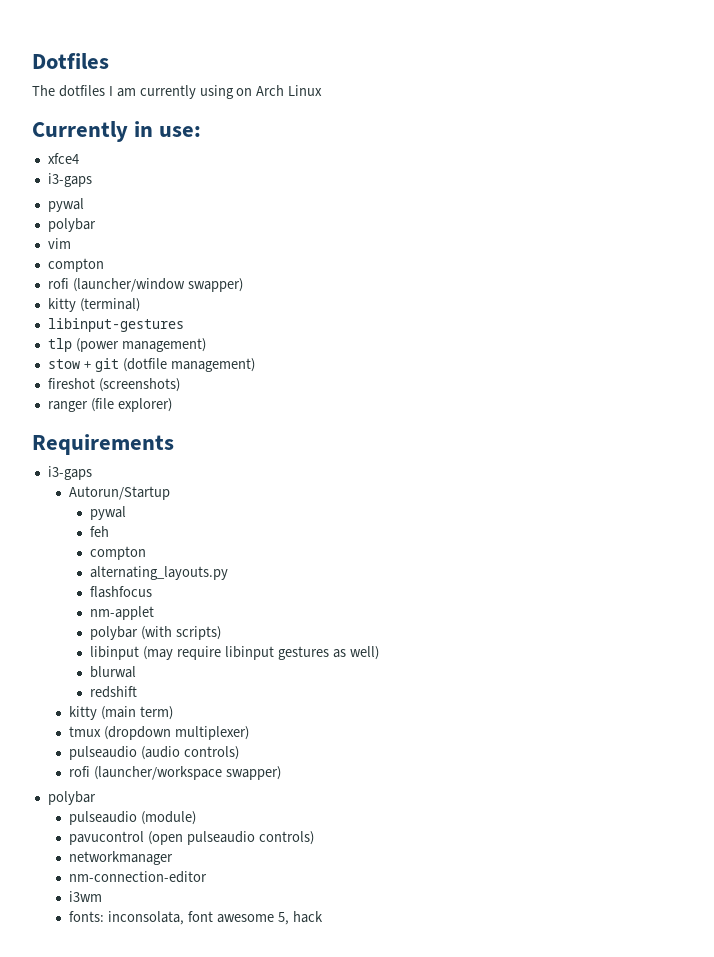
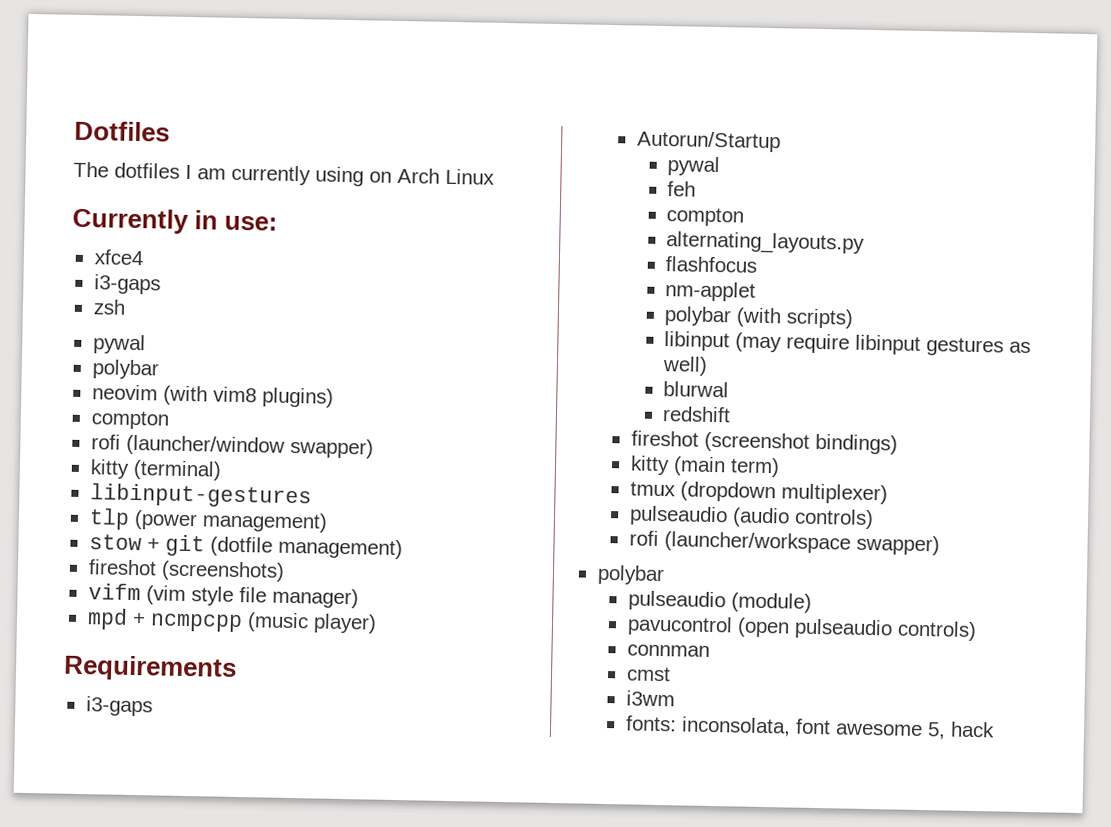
+ zsh
- vim
+ neovim (with vim8 plugins)
- ranger (file explorer)
+ vifm (vim style file manager)
+ mpd + ncmpcpp (music player)
+ fireshot (screenshot bindings)
- networkmanager
- nm-connection-editor
+ connman
+ cmst

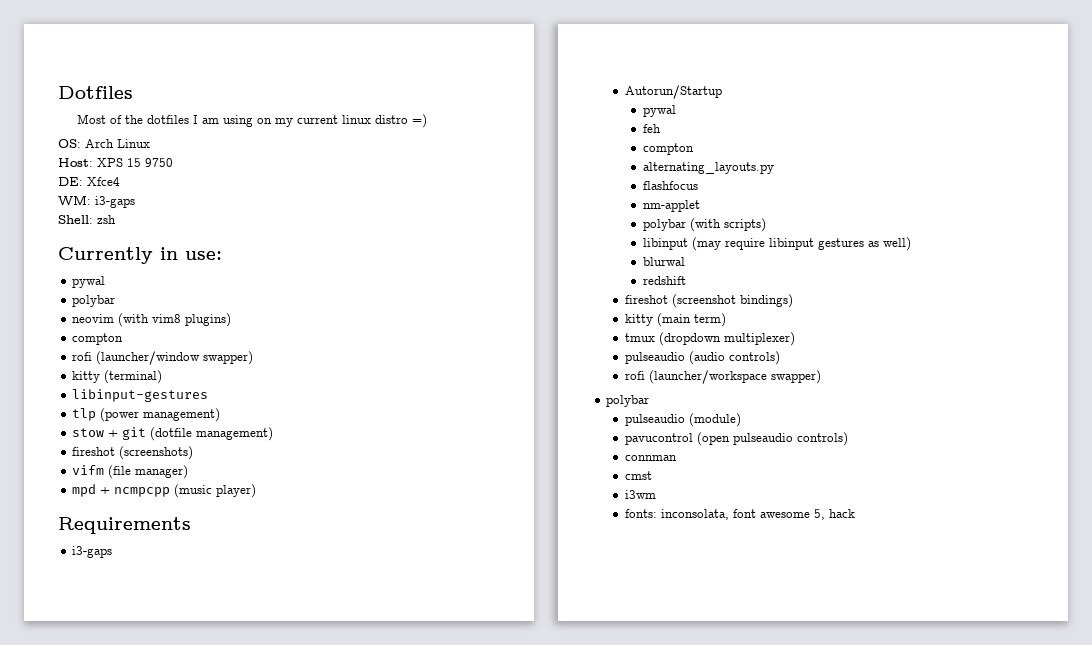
- The dotfiles I am currently using on Arch Linux
+ Most of the dotfiles I am using on my current linux distro =)
+ OS: Arch Linux
+ Host: XPS 15 9750
+ DE: Xfce4
+ WM: i3-gaps
+ Shell: zsh
- xfce4
- i3-gaps
- zsh
- vifm (vim style file manager)
+ vifm (file manager)

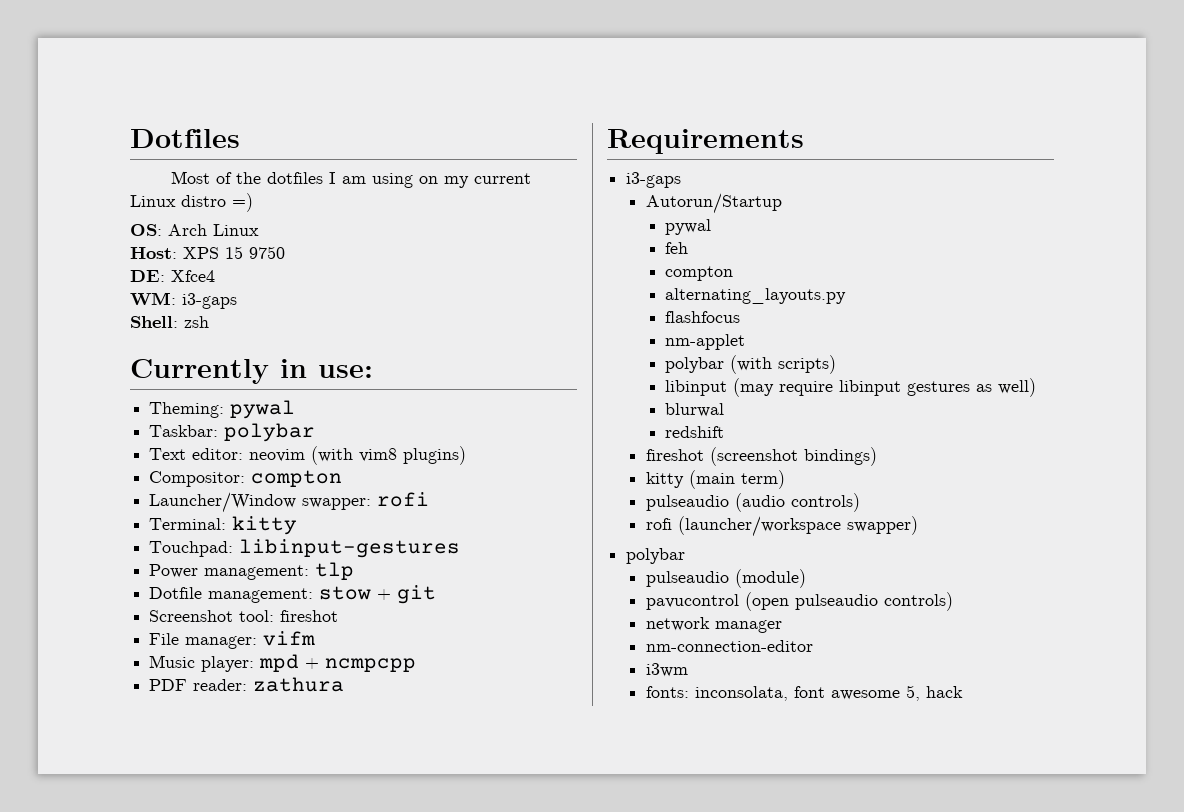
- Most of the dotfiles I am using on my current linux distro =)
+ Most of the dotfiles I am using on my current Linux distro =)
  Currently in use:
- pywal
- polybar
- neovim (with vim8 plugins)
- compton
- rofi (launcher/window swapper)
- kitty (terminal)
- libinput-gestures
+ Theming: pywal
+ Taskbar: polybar
+ Text editor: neovim (with vim8 plugins)
+ Compositor: compton
+ Launcher/Window swapper: rofi
+ Terminal: kitty
+ Touchpad: libinput-gestures
- tlp (power management)
- stow + git (dotfile management)
- fireshot (screenshots)
- vifm (file manager)
- mpd + ncmpcpp (music player)
+ Power management: tlp
+ Dotfile management: stow + git
+ Screenshot tool: fireshot
+ File manager: vifm
+ Music player: mpd + ncmpcpp
+ PDF reader: zathura
- tmux (dropdown multiplexer)
- connman
- cmst
+ network manager
+ nm-connection-editor

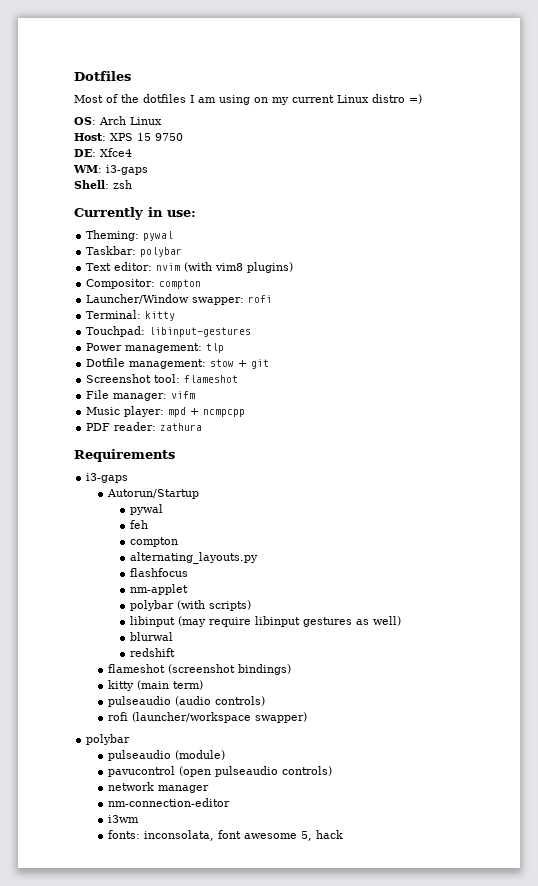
- Text editor: neovim (with vim8 plugins)
+ Text editor: nvim (with vim8 plugins)
- Screenshot tool: fireshot
+ Screenshot tool: flameshot
- fireshot (screenshot bindings)
+ flameshot (screenshot bindings)

